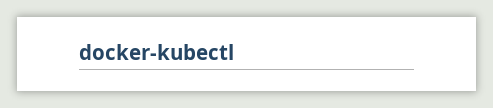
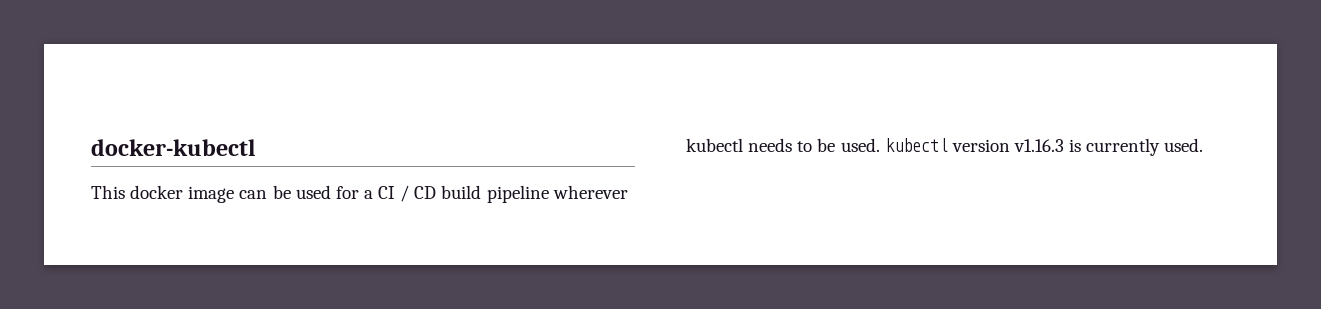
+ This docker image can be used for a CI / CD build pipeline wherever kubectl needs to be used. kubectl version v1.16.3 is currently used.

